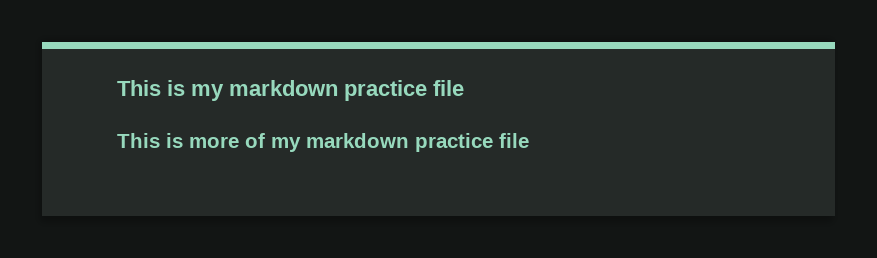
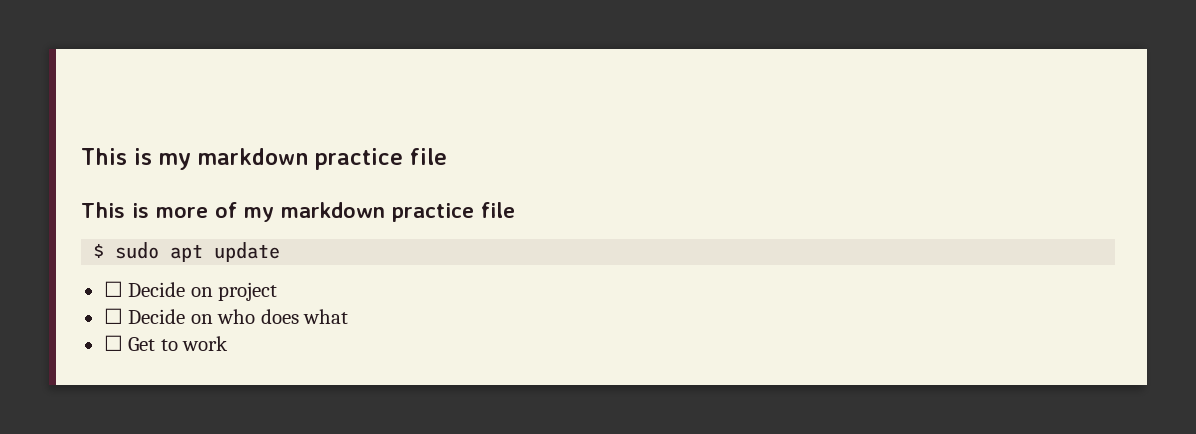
+ $ sudo apt update
+ ☐ Decide on project
+ ☐ Decide on who does what
+ ☐ Get to work

